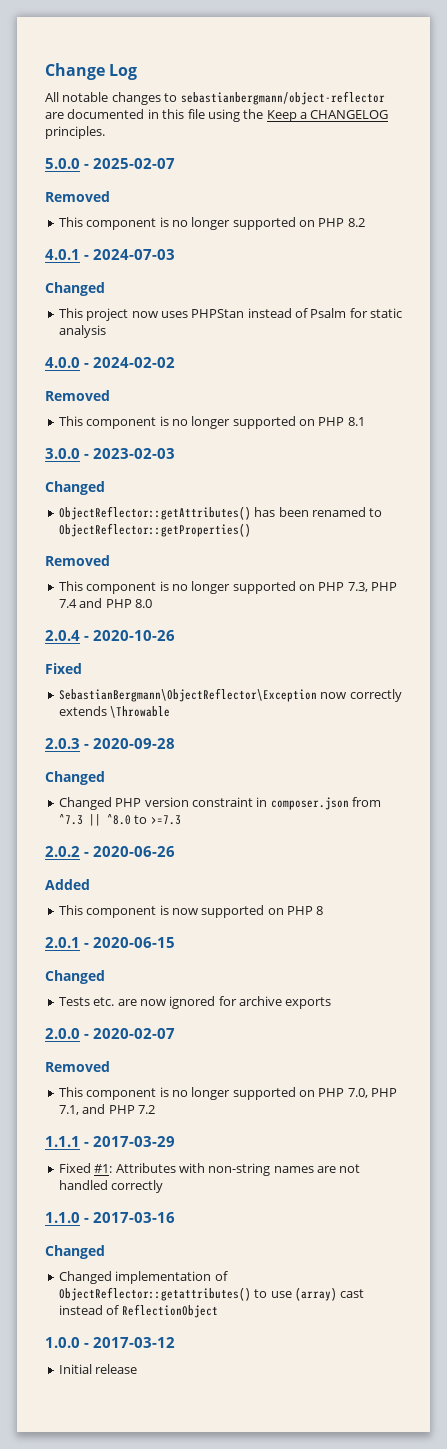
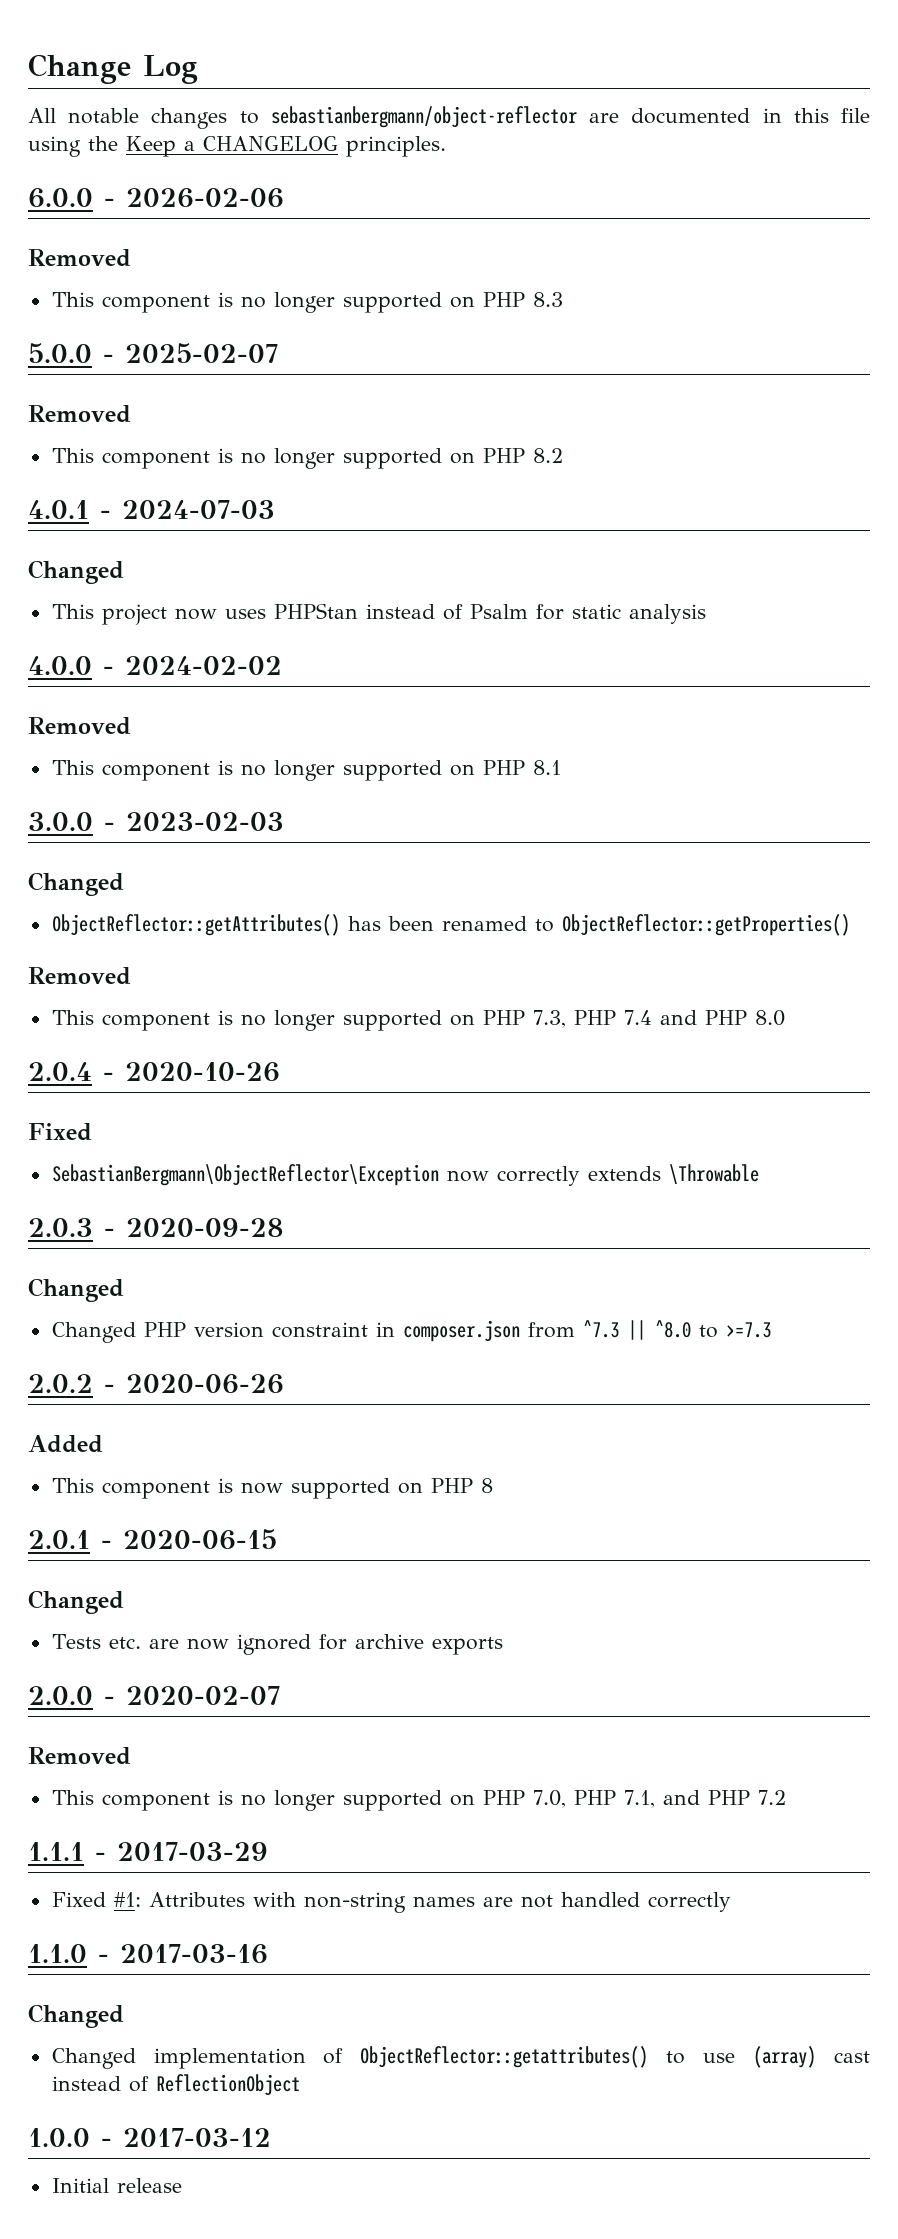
+ 6.0.0 - 2026-02-06
+ Removed
+ This component is no longer supported on PHP 8.3

